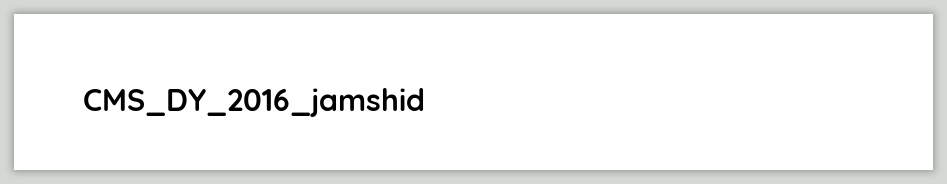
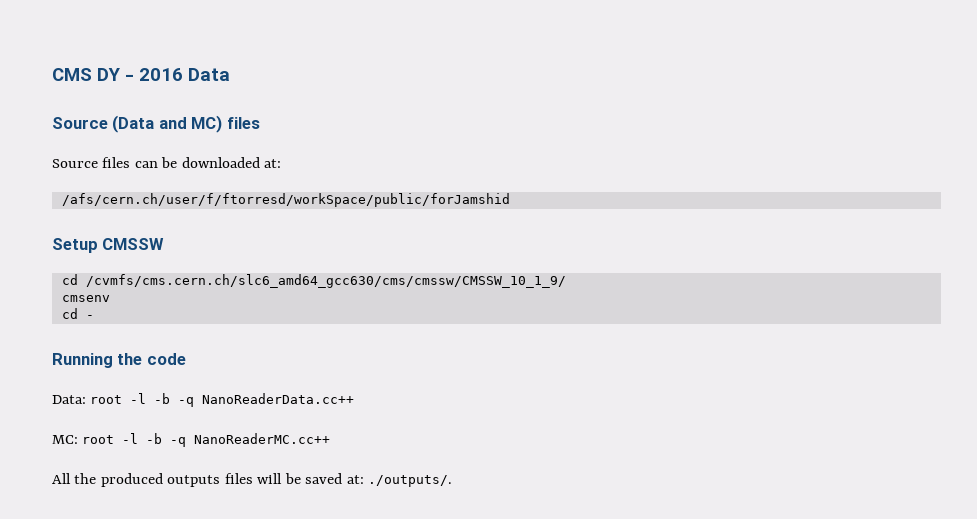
- CMS_DY_2016_jamshid
+ CMS DY - 2016 Data
+ Source (Data and MC) files
+ Source files can be downloaded at:
+ /afs/cern.ch/user/f/ftorresd/workSpace/public/forJamshid
+ Setup CMSSW
+ cd /cvmfs/cms.cern.ch/slc6_amd64_gcc630/cms/cmssw/CMSSW_10_1_9/
+ cmsenv
+ cd -
+ Running the code
+ Data: root -l -b -q NanoReaderData.cc++
+ MC: root -l -b -q NanoReaderMC.cc++
+ All the produced outputs files will be saved at: ./outputs/.

